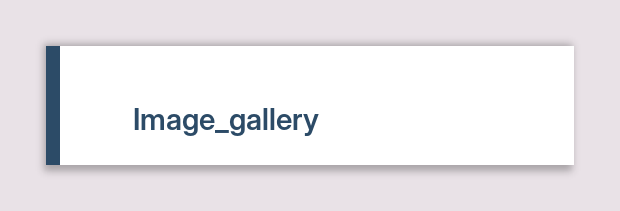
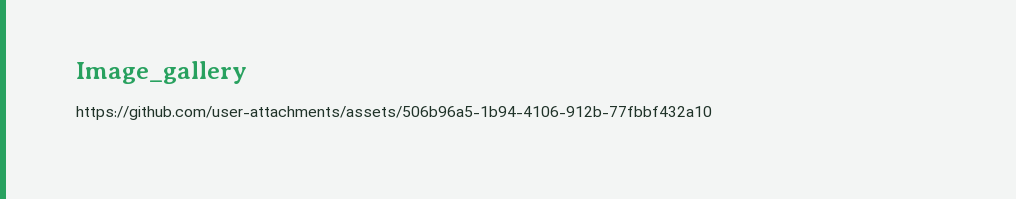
+ https://github.com/user-attachments/assets/506b96a5-1b94-4106-912b-77fbbf432a10

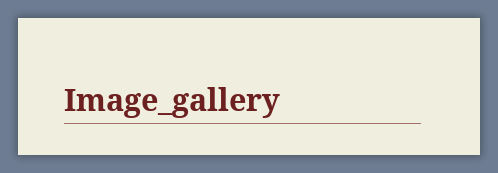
- https://github.com/user-attachments/assets/506b96a5-1b94-4106-912b-77fbbf432a10

